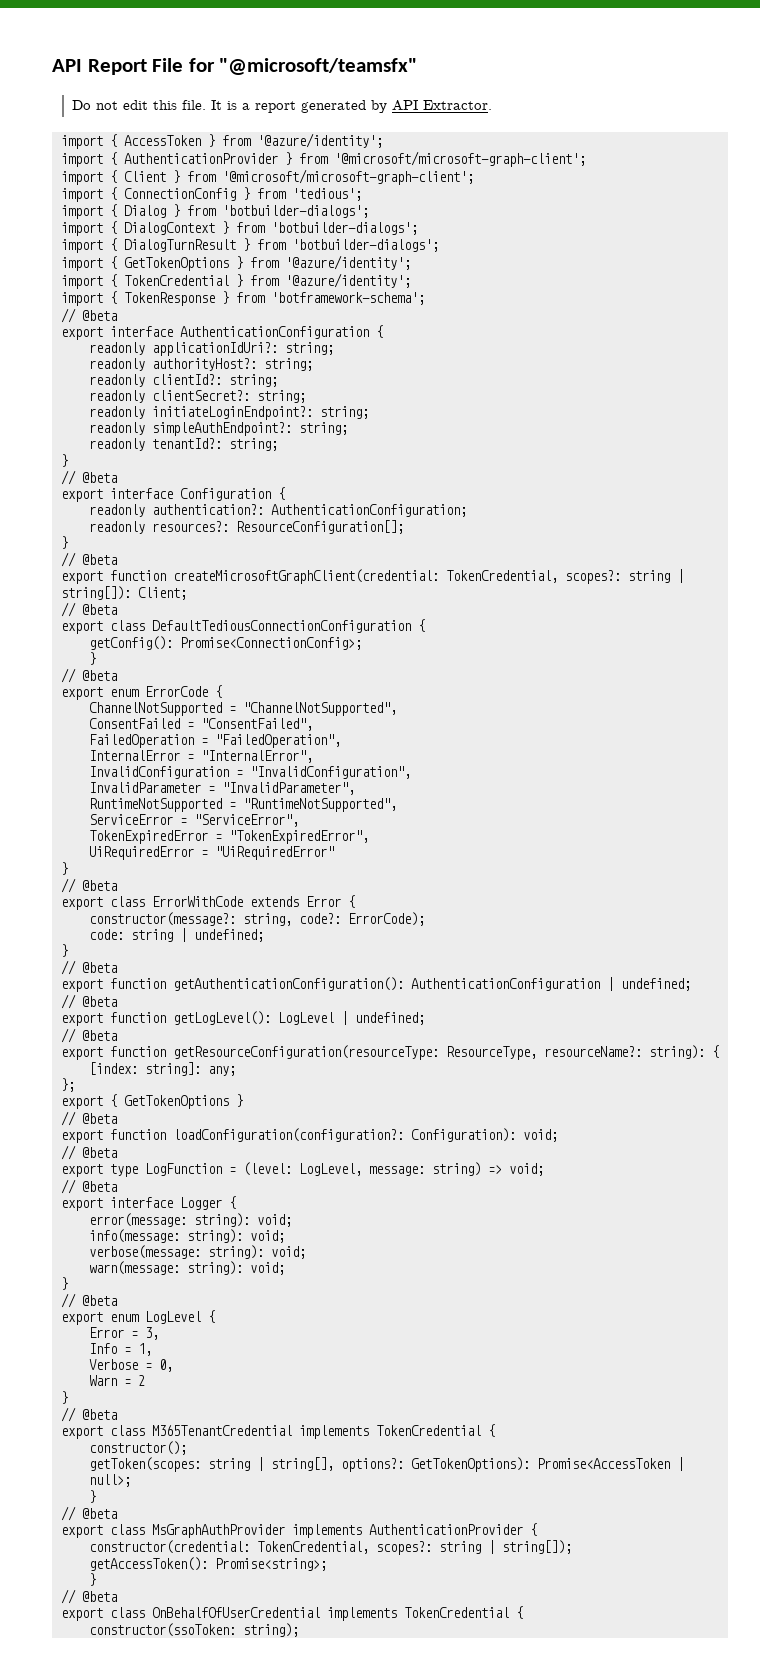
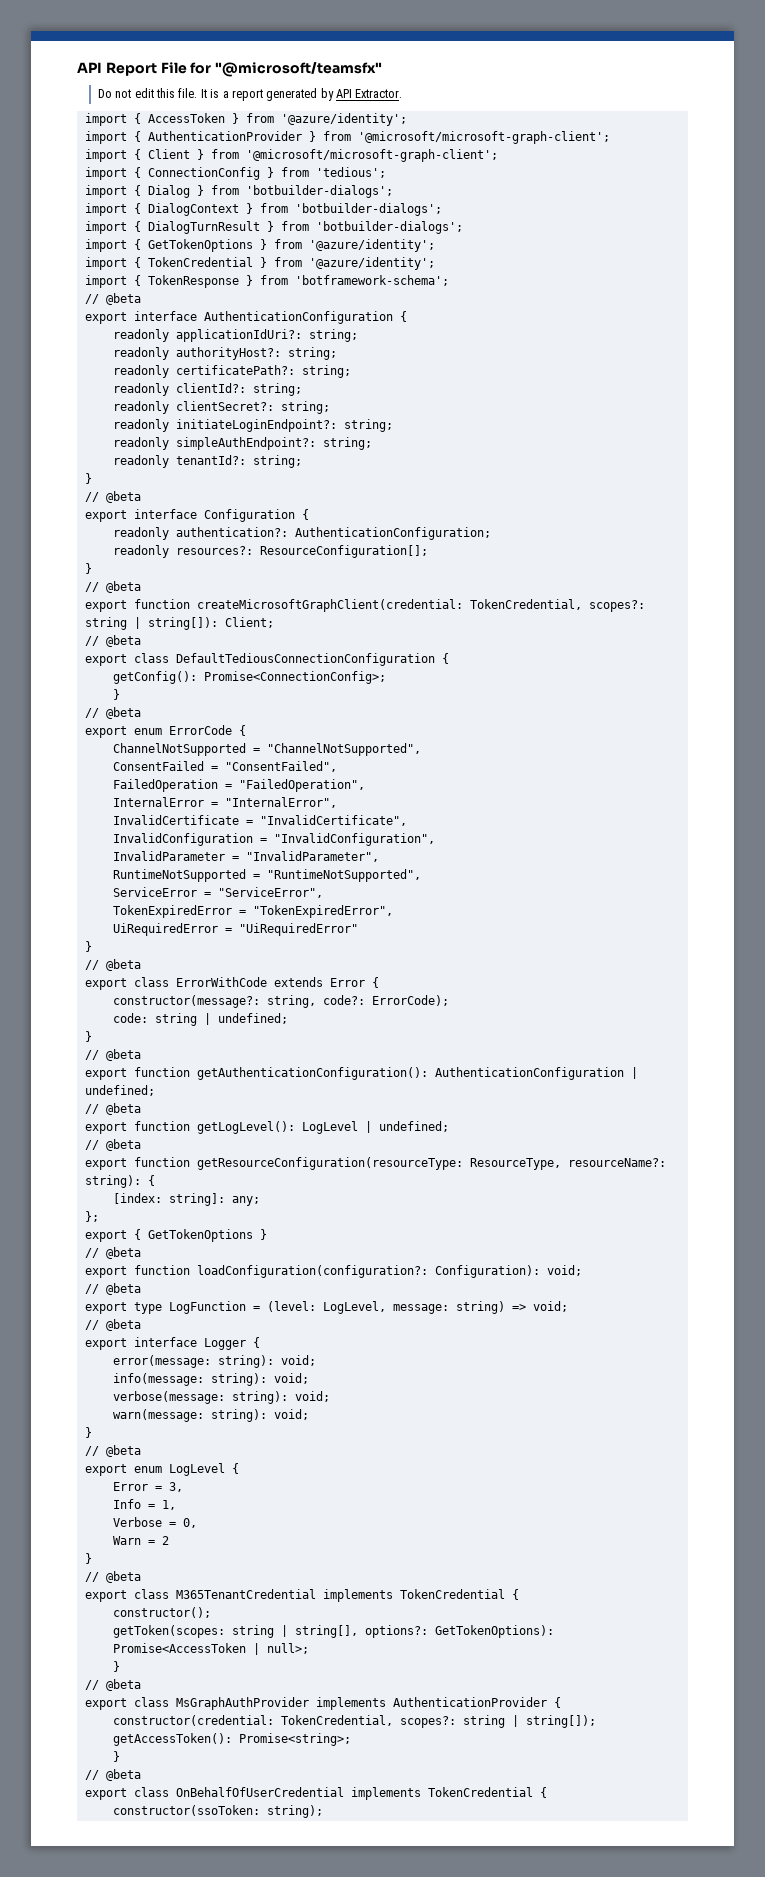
+ readonly certificatePath?: string;
+ InvalidCertificate = "InvalidCertificate",

